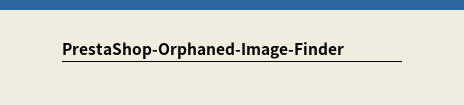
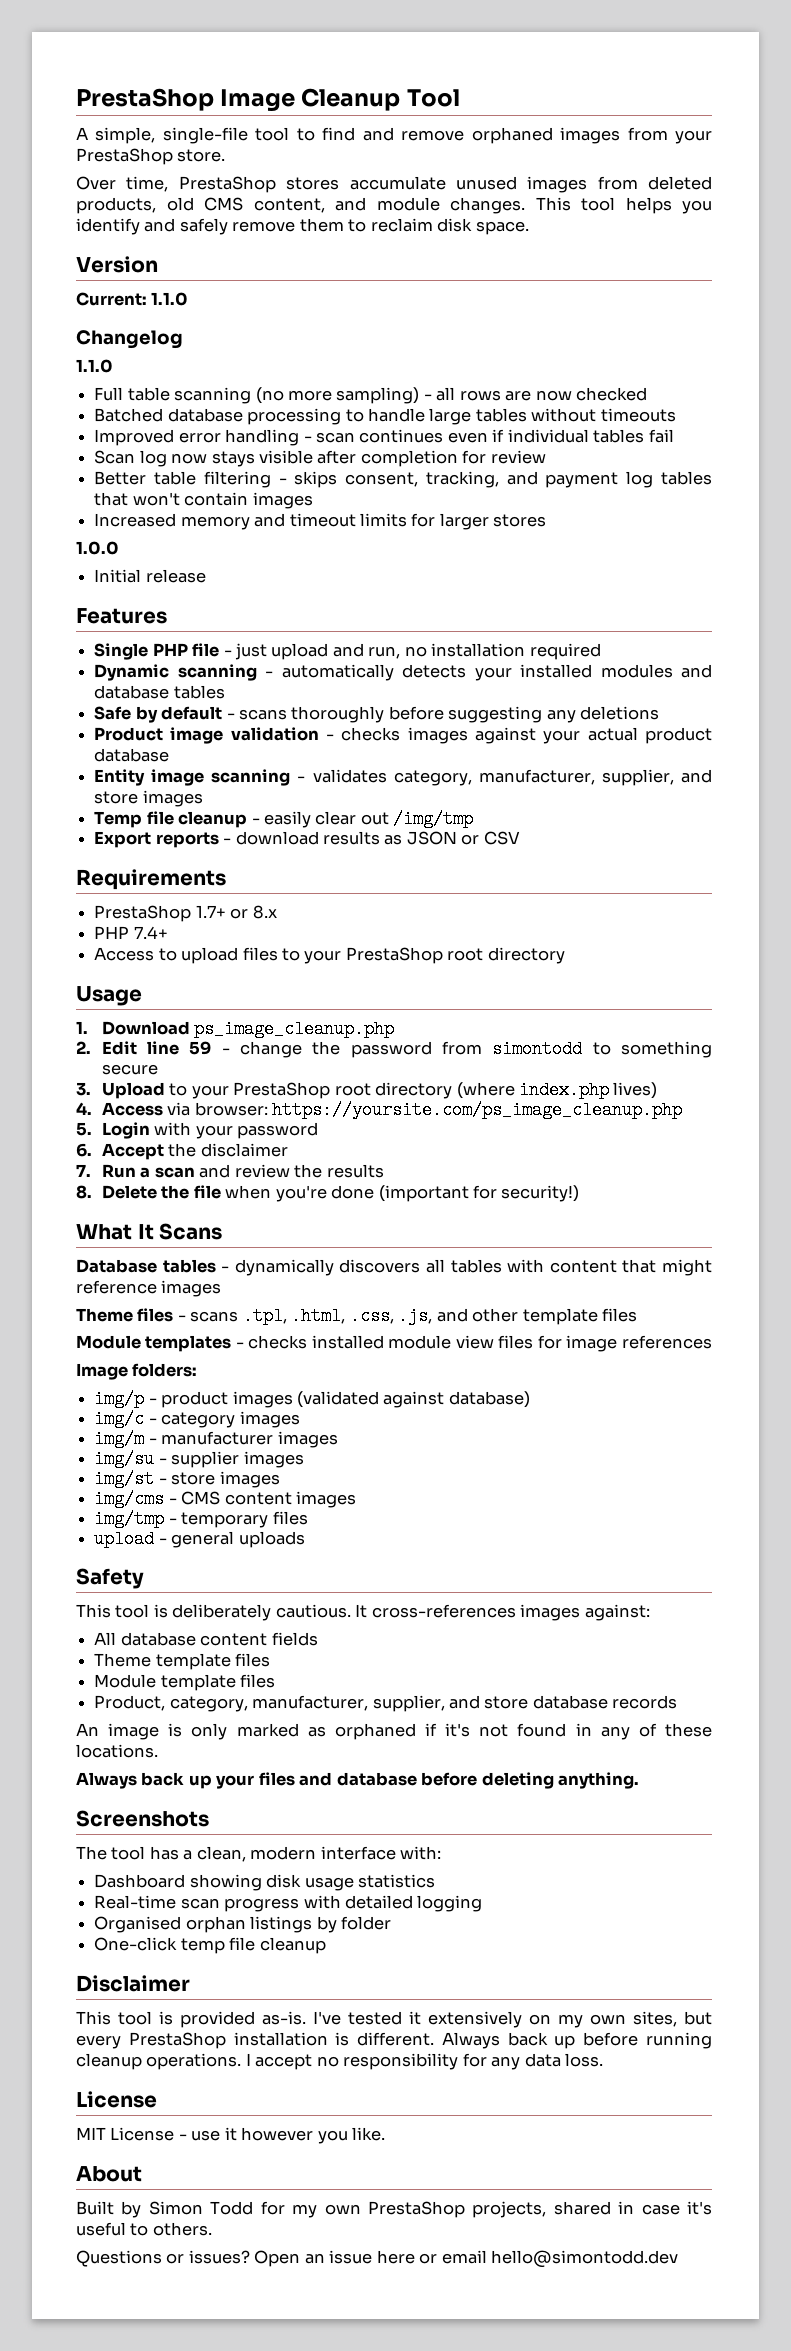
- PrestaShop-Orphaned-Image-Finder
+ PrestaShop Image Cleanup Tool
+ A simple, single-file tool to find and remove orphaned images from your PrestaShop store.
+ Over time, PrestaShop stores accumulate unused images from deleted products, old CMS content, and module changes. This tool helps you identify and safely remove them to reclaim disk space.
+ Version
+ Current: 1.1.0
+ Changelog
+ 1.1.0
+ Full table scanning (no more sampling) - all rows are now checked
+ Batched database processing to handle large tables without timeouts
+ Improved error handling - scan continues even if individual tables fail
+ Scan log now stays visible after completion for review
+ Better table filtering - skips consent, tracking, and payment log tables that won't contain images
+ Increased memory and timeout limits for larger stores
+ 1.0.0
+ Initial release
+ Features
+ Single PHP file - just upload and run, no installation required
+ Dynamic scanning - automatically detects your installed modules and database tables
+ Safe by default - scans thoroughly before suggesting any deletions
+ Product image validation - checks images against your actual product database
+ Entity image scanning - validates category, manufacturer, supplier, and store images
+ Temp file cleanup - easily clear out /img/tmp
+ Export reports - download results as JSON or CSV
+ Requirements
+ PrestaShop 1.7+ or 8.x
+ PHP 7.4+
+ Access to upload files to your PrestaShop root directory
+ Usage
+ 1. Download ps_image_cleanup.php
+ 2. Edit line 59 - change the password from simontodd to something secure
+ 3. Upload to your PrestaShop root directory (where index.php lives)
+ 4. Access via browser: https://yoursite.com/ps_image_cleanup.php
+ 5. Login with your password
+ 6. Accept the disclaimer
+ 7. Run a scan and review the results
+ 8. Delete the file when you're done (important for security!)
+ What It Scans
+ Database tables - dynamically discovers all tables with content that might reference images
+ Theme files - scans .tpl, .html, .css, .js, and other template files
+ Module templates - checks installed module view files for image references
+ Image folders:
+ img/p - product images (validated against database)
+ img/c - category images
+ img/m - manufacturer images
+ img/su - supplier images
+ img/st - store images
+ img/cms - CMS content images
+ img/tmp - temporary files
+ upload - general uploads
+ Safety
+ This tool is deliberately cautious. It cross-references images against:
+ All database content fields
+ Theme template files
+ Module template files
+ Product, category, manufacturer, supplier, and store database records
+ An image is only marked as orphaned if it's not found in any of these locations.
+ Always back up your files and database before deleting anything.
+ Screenshots
+ The tool has a clean, modern interface with:
+ Dashboard showing disk usage statistics
+ Real-time scan progress with detailed logging
+ Organised orphan listings by folder
+ One-click temp file cleanup
+ Disclaimer
+ This tool is provided as-is. I've tested it extensively on my own sites, but every PrestaShop installation is different. Always back up before running cleanup operations. I accept no responsibility for any data loss.
+ License
+ MIT License - use it however you like.
+ About
+ Built by Simon Todd for my own PrestaShop projects, shared in case it's useful to others.
+ Questions or issues? Open an issue here or email hello@simontodd.dev

